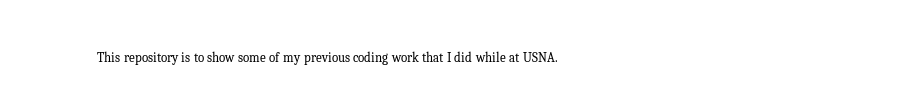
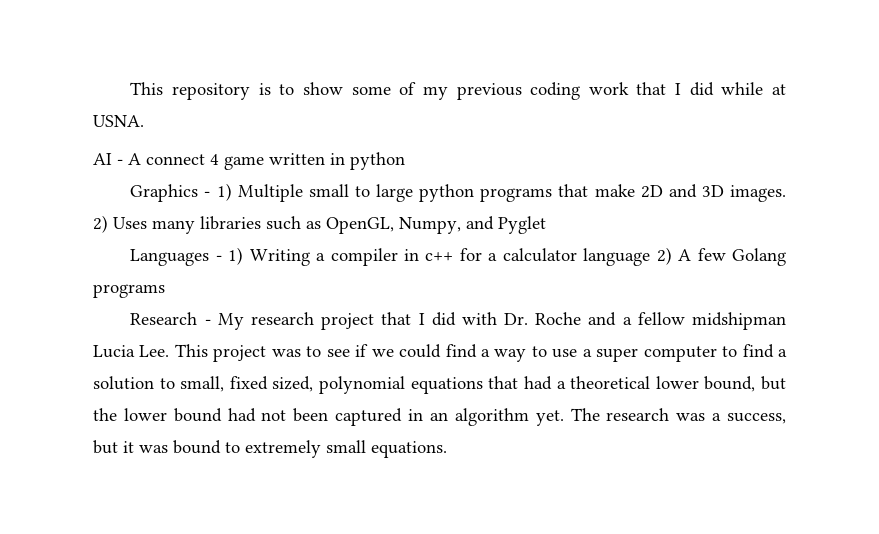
+ AI - A connect 4 game written in python
+ Graphics - 1) Multiple small to large python programs that make 2D and 3D images. 2) Uses many libraries such as OpenGL, Numpy, and Pyglet
+ Languages - 1) Writing a compiler in c++ for a calculator language 2) A few Golang programs
+ Research - My research project that I did with Dr. Roche and a fellow midshipman Lucia Lee. This project was to see if we could find a way to use a super computer to find a solution to small, fixed sized, polynomial equations that had a theoretical lower bound, but the lower bound had not been captured in an algorithm yet. The research was a success, but it was bound to extremely small equations.

